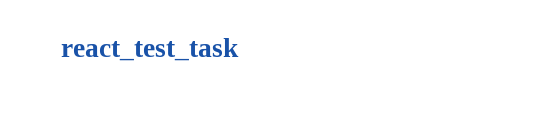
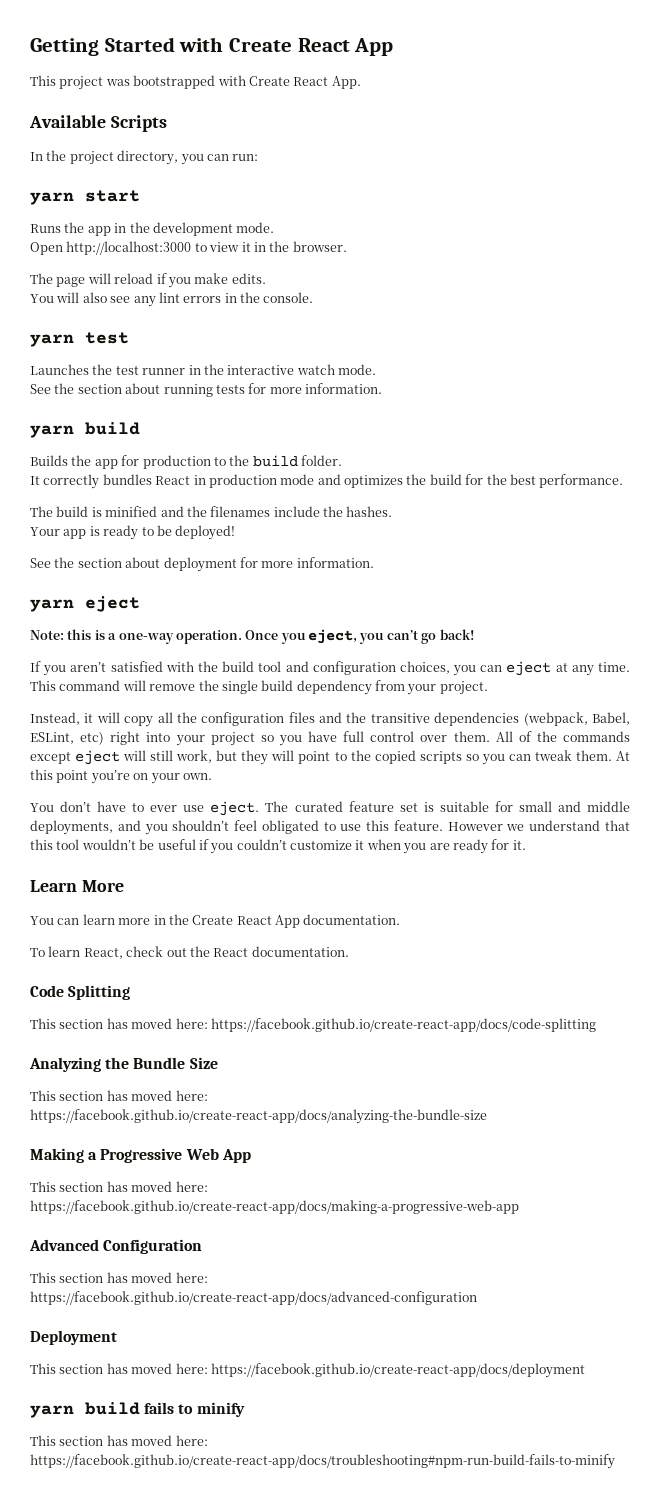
- react_test_task
+ Getting Started with Create React App
+ This project was bootstrapped with Create React App.
+ Available Scripts
+ In the project directory, you can run:
+ yarn start
+ Runs the app in the development mode.
+ Open http://localhost:3000 to view it in the browser.
+ The page will reload if you make edits.
+ You will also see any lint errors in the console.
+ yarn test
+ Launches the test runner in the interactive watch mode.
+ See the section about running tests for more information.
+ yarn build
+ Builds the app for production to the build folder.
+ It correctly bundles React in production mode and optimizes the build for the best performance.
+ The build is minified and the filenames include the hashes.
+ Your app is ready to be deployed!
+ See the section about deployment for more information.
+ yarn eject
+ Note: this is a one-way operation. Once you eject, you can’t go back!
+ If you aren’t satisfied with the build tool and configuration choices, you can eject at any time. This command will remove the single build dependency from your project.
+ Instead, it will copy all the configuration files and the transitive dependencies (webpack, Babel, ESLint, etc) right into your project so you have full control over them. All of the commands except eject will still work, but they will point to the copied scripts so you can tweak them. At this point you’re on your own.
+ You don’t have to ever use eject. The curated feature set is suitable for small and middle deployments, and you shouldn’t feel obligated to use this feature. However we understand that this tool wouldn’t be useful if you couldn’t customize it when you are ready for it.
+ Learn More
+ You can learn more in the Create React App documentation.
+ To learn React, check out the React documentation.
+ Code Splitting
+ This section has moved here: https://facebook.github.io/create-react-app/docs/code-splitting
+ Analyzing the Bundle Size
+ This section has moved here: https://facebook.github.io/create-react-app/docs/analyzing-the-bundle-size
+ Making a Progressive Web App
+ This section has moved here: https://facebook.github.io/create-react-app/docs/making-a-progressive-web-app
+ Advanced Configuration
+ This section has moved here: https://facebook.github.io/create-react-app/docs/advanced-configuration
+ Deployment
+ This section has moved here: https://facebook.github.io/create-react-app/docs/deployment
+ yarn build fails to minify
+ This section has moved here: https://facebook.github.io/create-react-app/docs/troubleshooting#npm-run-build-fails-to-minify

